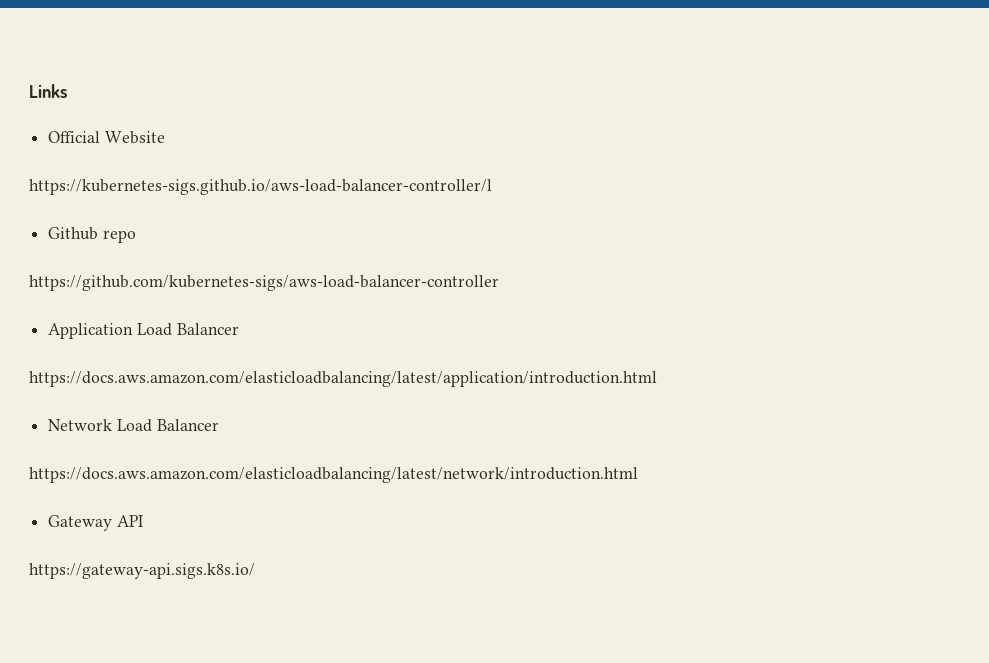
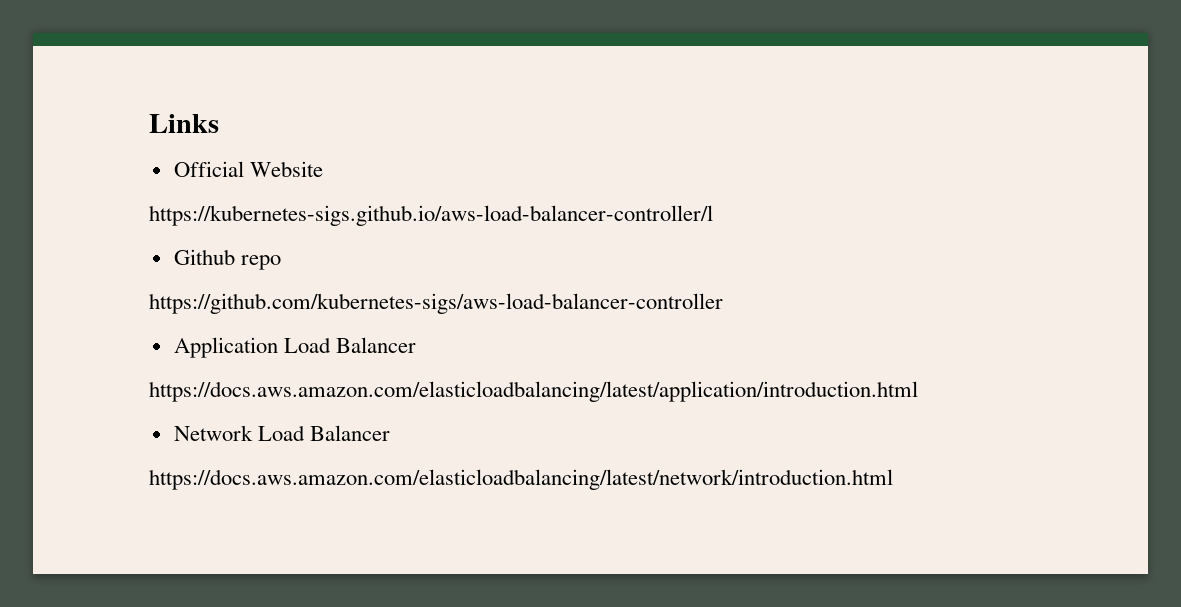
- Gateway API
- https://gateway-api.sigs.k8s.io/

